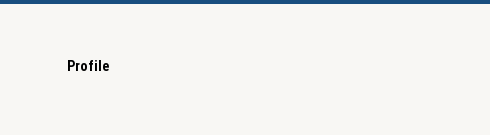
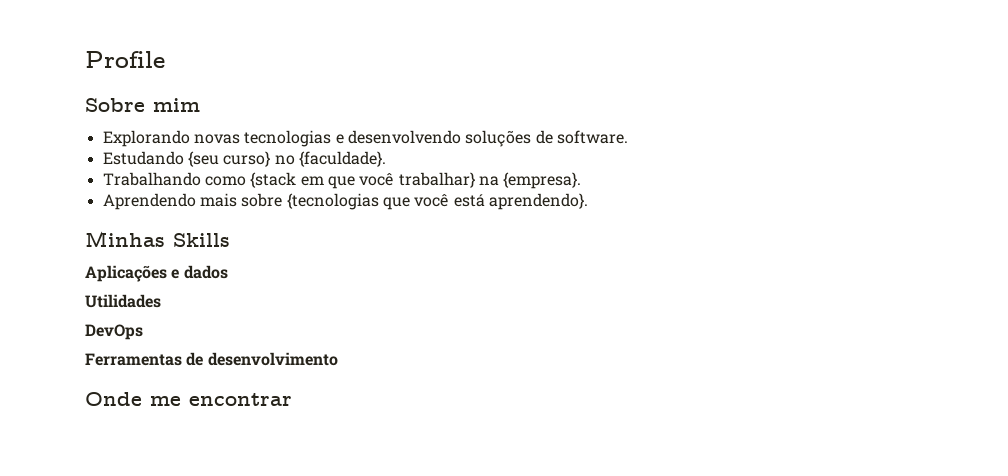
+ Sobre mim
+ Explorando novas tecnologias e desenvolvendo soluções de software.
+ Estudando {seu curso} no {faculdade}.
+ Trabalhando como {stack em que você trabalhar} na {empresa}.
+ Aprendendo mais sobre {tecnologias que você está aprendendo}.
+ Minhas Skills
+ Aplicações e dados
+ Utilidades
+ DevOps
+ Ferramentas de desenvolvimento
+ Onde me encontrar

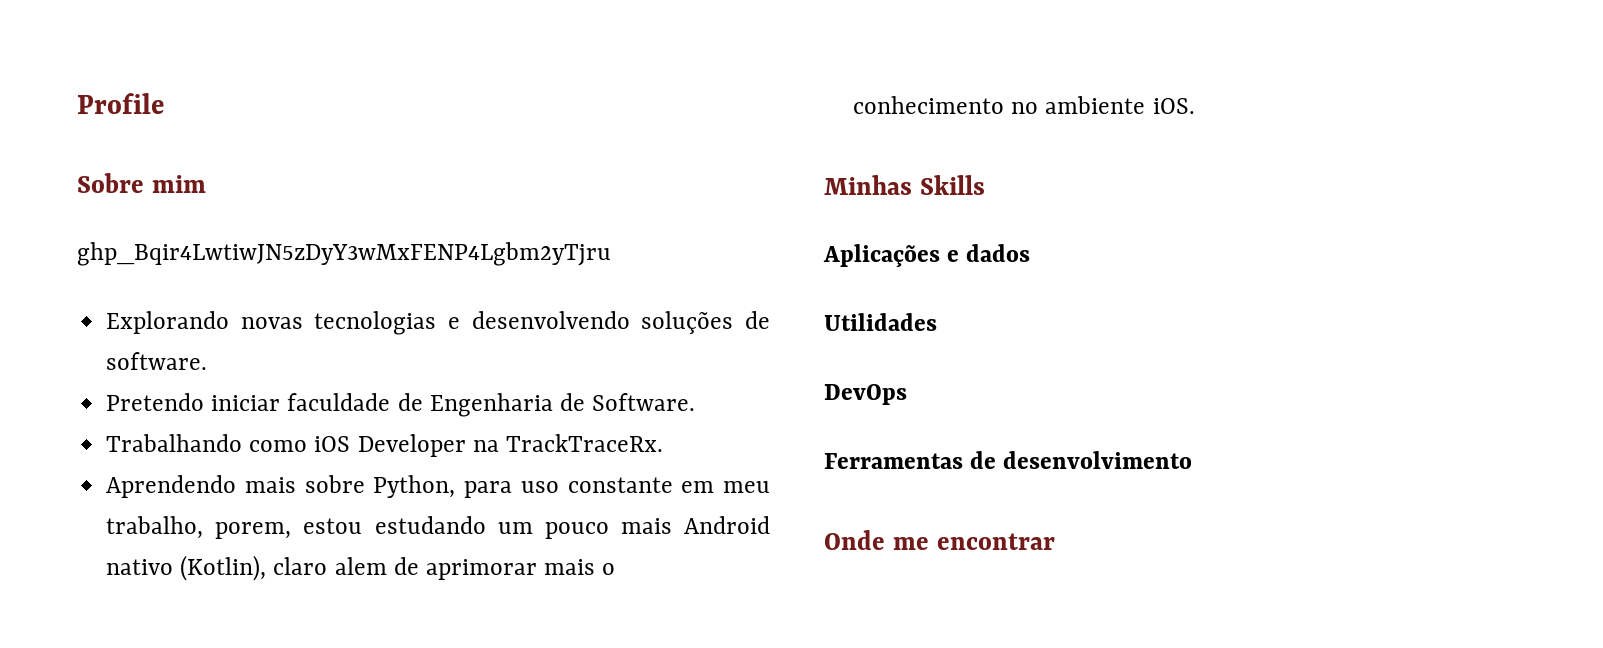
+ 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
- Estudando {seu curso} no {faculdade}.
- Trabalhando como {stack em que você trabalhar} na {empresa}.
- Aprendendo mais sobre {tecnologias que você está aprendendo}.
+ Pretendo iniciar faculdade de Engenharia de Software.
+ Trabalhando como iOS Developer na TrackTraceRx.
+ Aprendendo mais sobre Python, para uso constante em meu trabalho, porem, estou estudando um pouco mais Android nativo (Kotlin), claro alem de aprimorar mais o conhecimento no ambiente iOS.

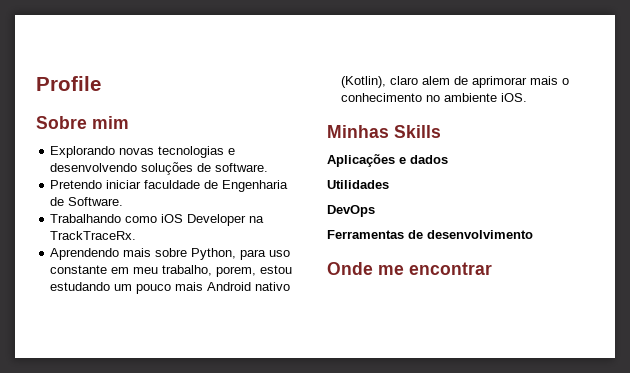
- 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

